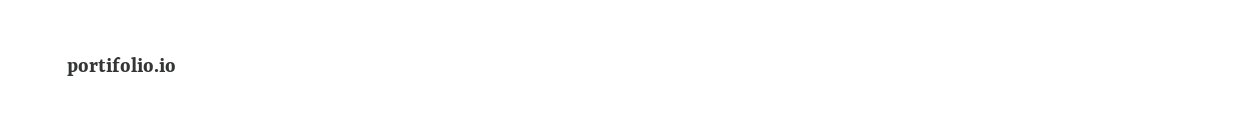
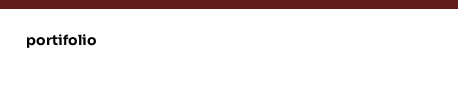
- portifolio.io
+ portifolio

